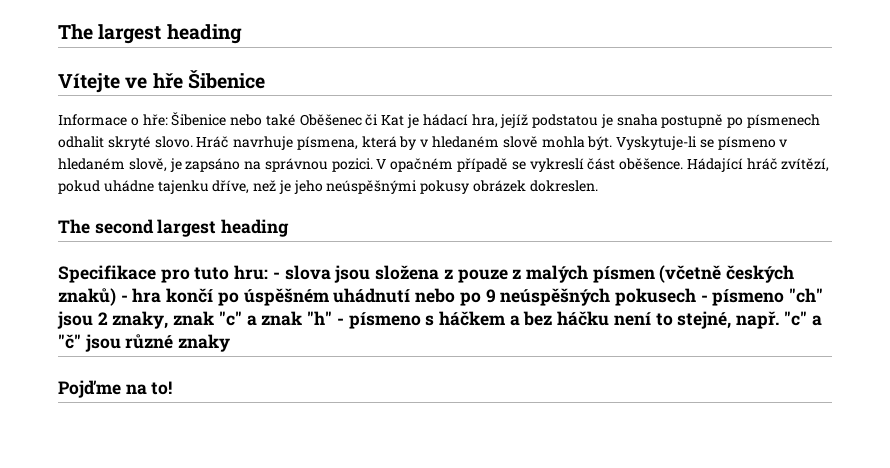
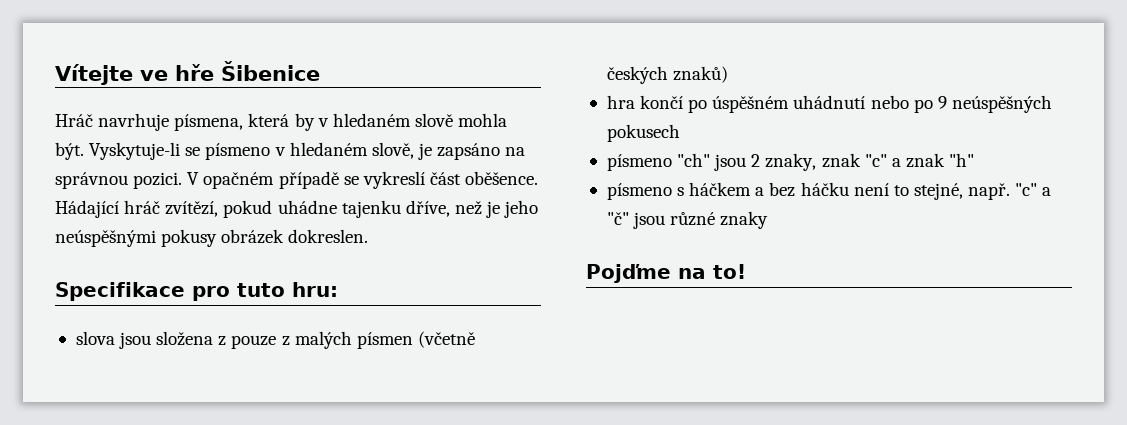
- The largest heading
- Informace o hře: Šibenice nebo také Oběšenec či Kat je hádací hra, jejíž podstatou je snaha postupně po písmenech odhalit skryté slovo.
- The second largest heading
- Specifikace pro tuto hru: - slova jsou složena z pouze z malých písmen (včetně českých znaků) - hra končí po úspěšném uhádnutí nebo po 9 neúspěšných pokusech - písmeno "ch" jsou 2 znaky, znak "c" a znak "h" - písmeno s háčkem a bez háčku není to stejné, např.
+ Specifikace pro tuto hru:
+ slova jsou složena z pouze z malých písmen (včetně českých znaků)
+ hra končí po úspěšném uhádnutí nebo po 9 neúspěšných pokusech
+ písmeno "ch" jsou 2 znaky, znak "c" a znak "h"
+ písmeno s háčkem a bez háčku není to stejné, např.

